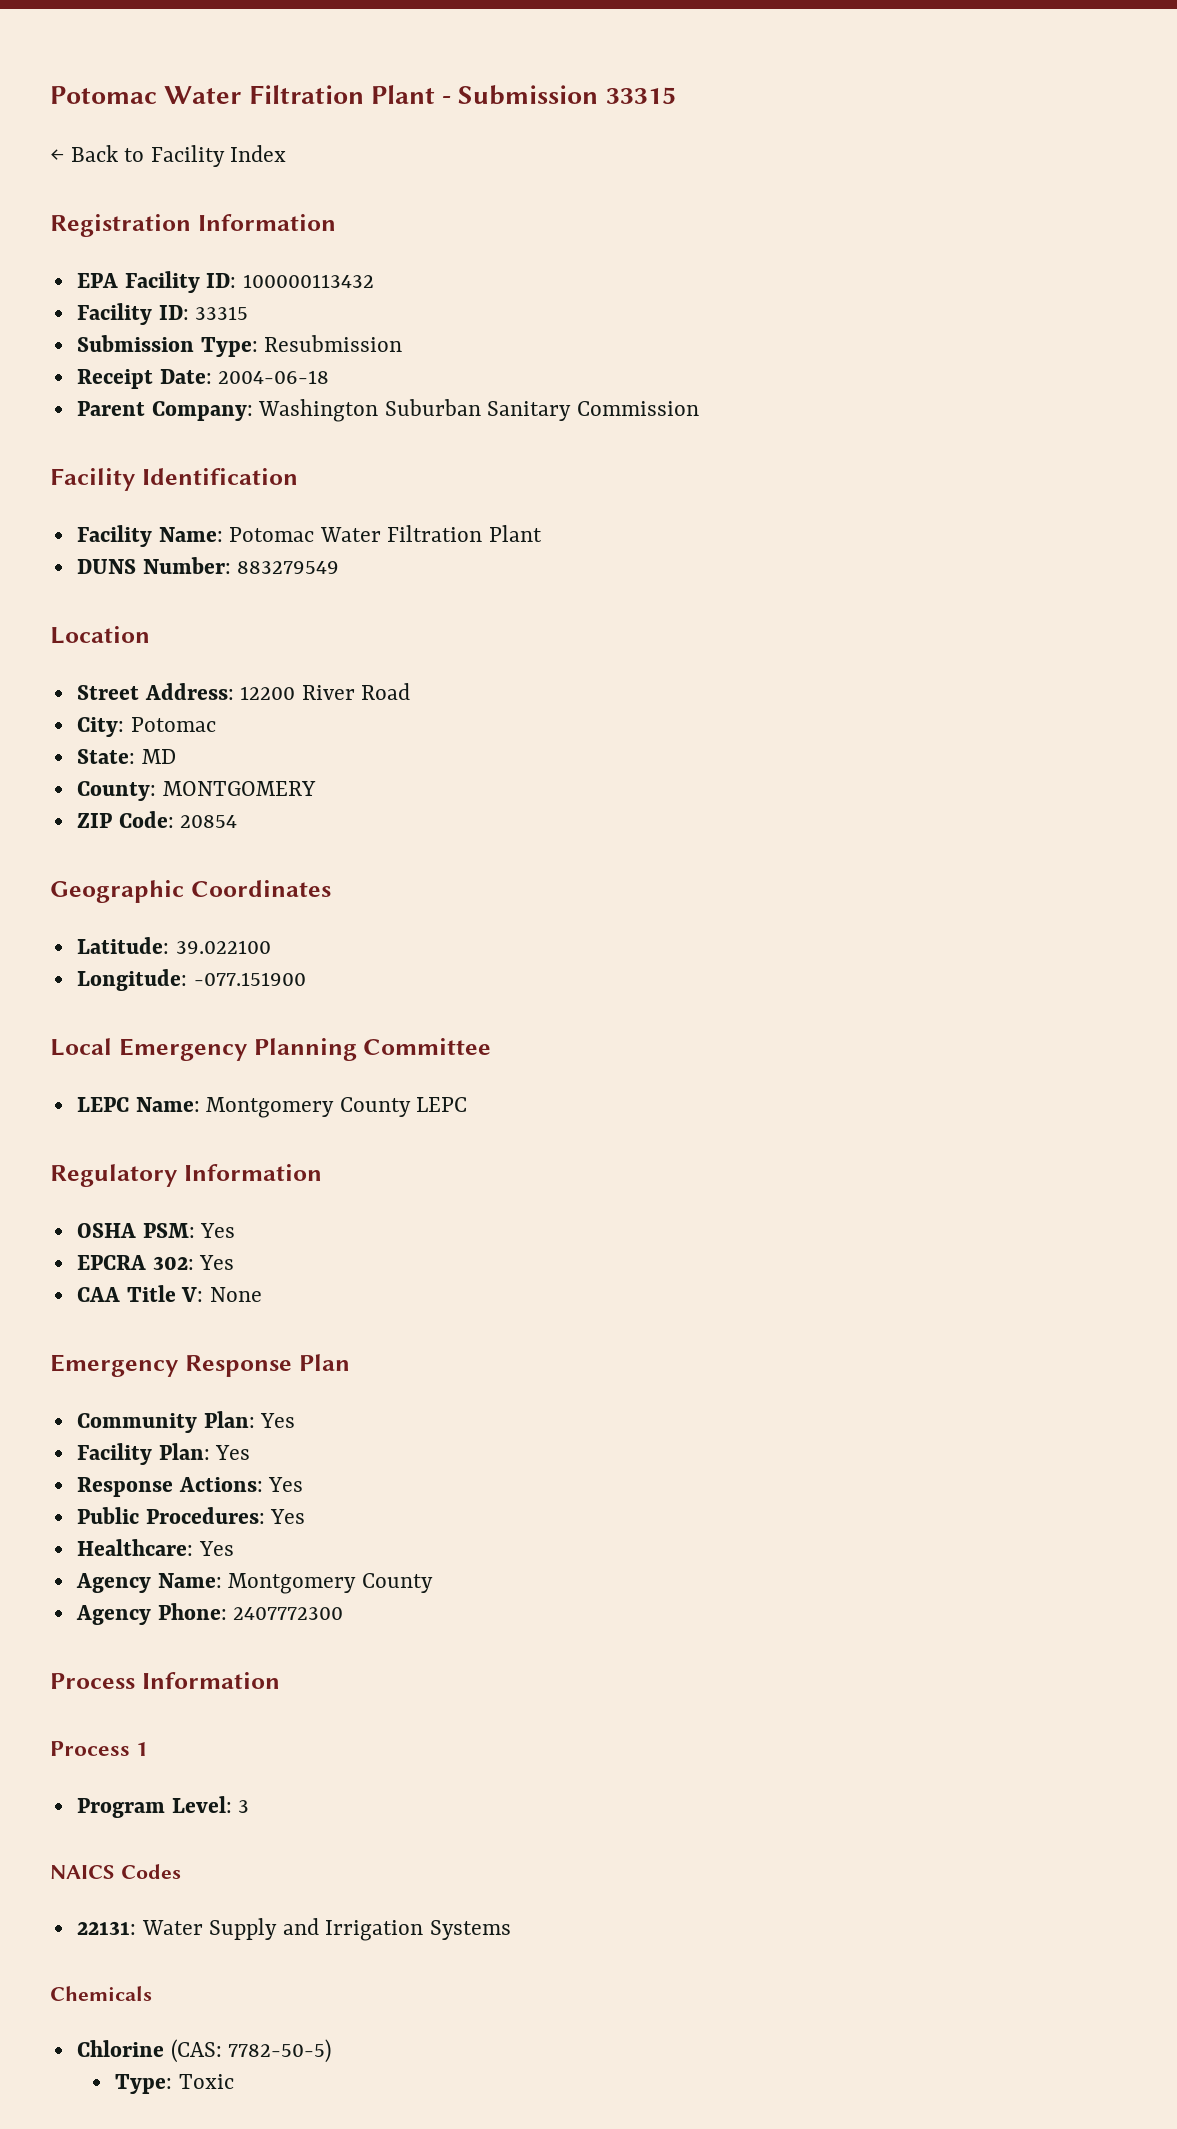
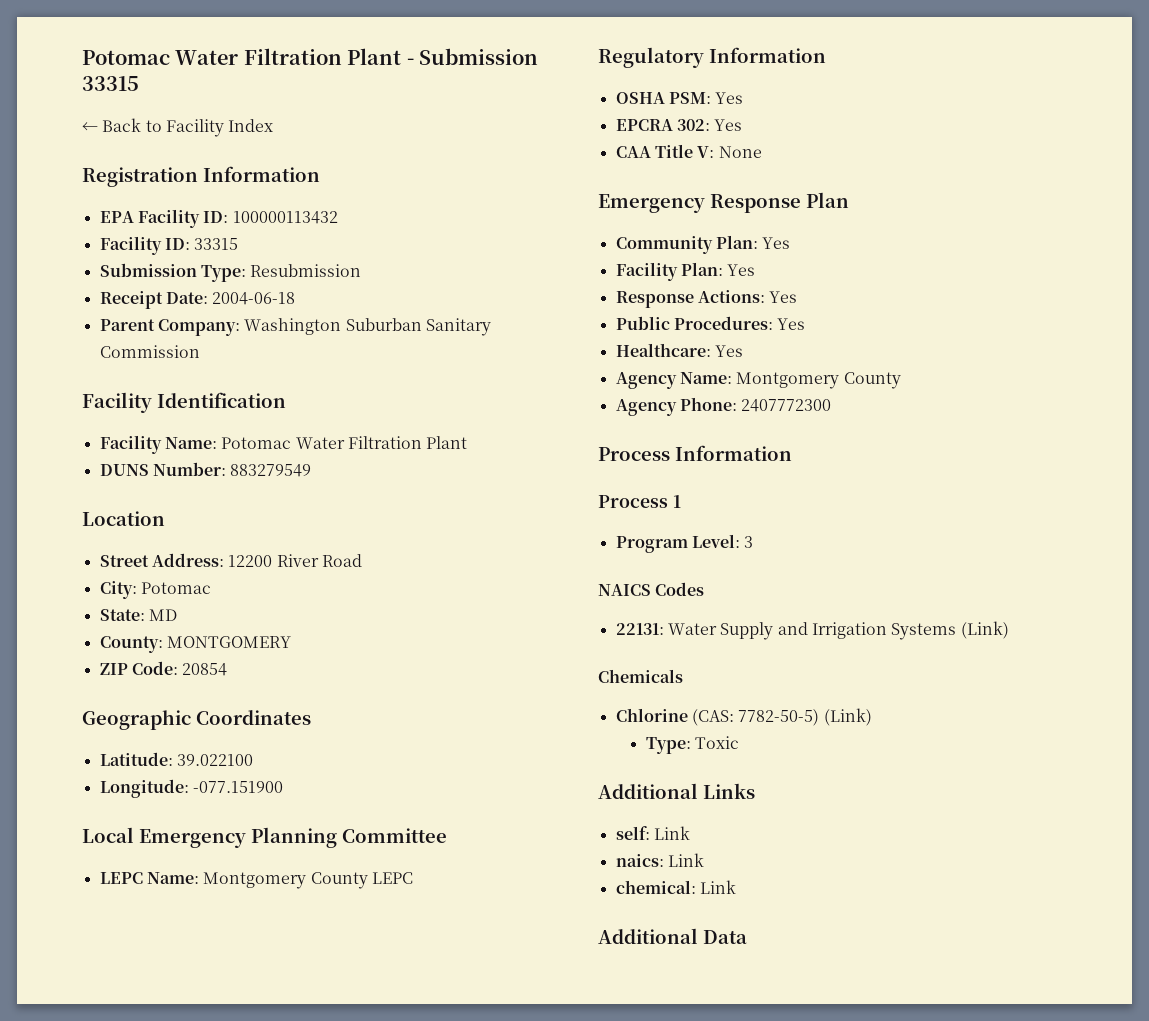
- 22131: Water Supply and Irrigation Systems
+ 22131: Water Supply and Irrigation Systems (Link)
- Chlorine (CAS: 7782-50-5)
+ Chlorine (CAS: 7782-50-5) (Link)
+ Additional Links
+ self: Link
+ naics: Link
+ chemical: Link
+ Additional Data

